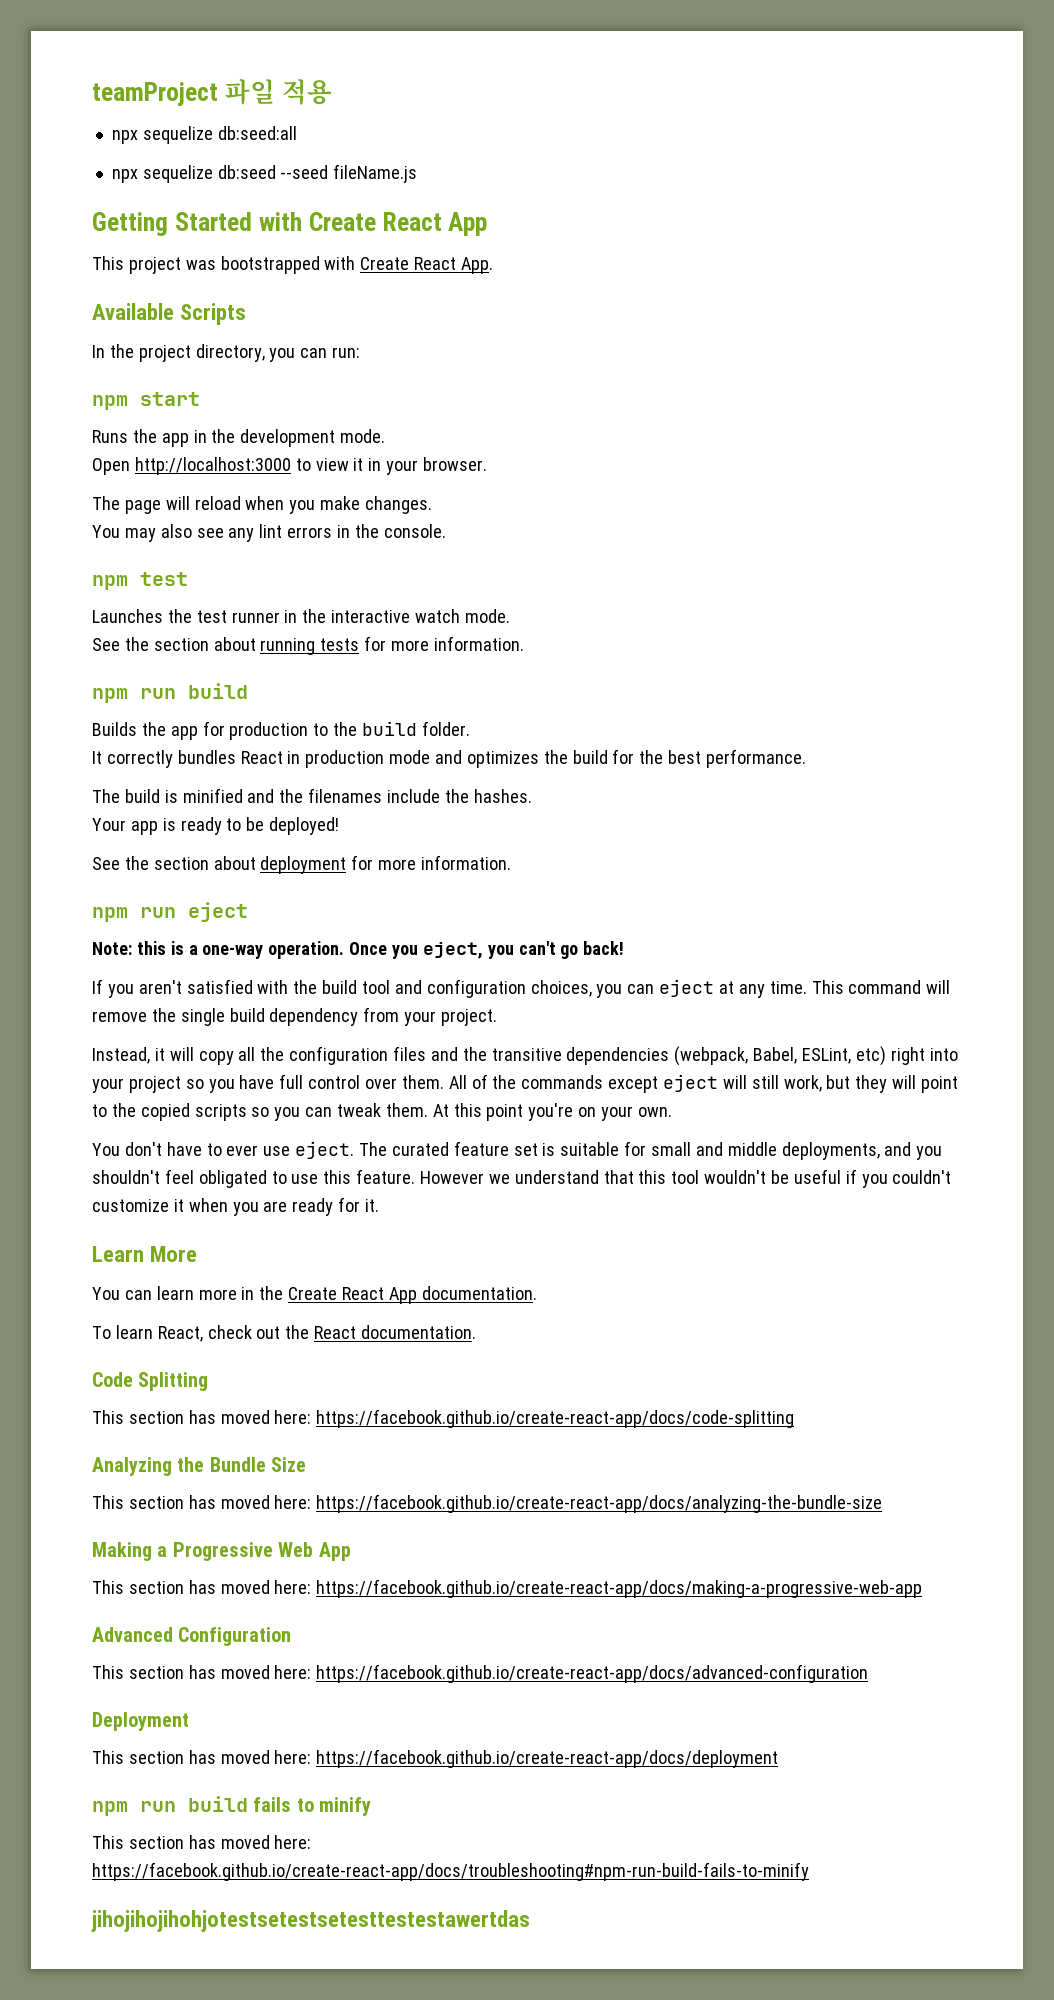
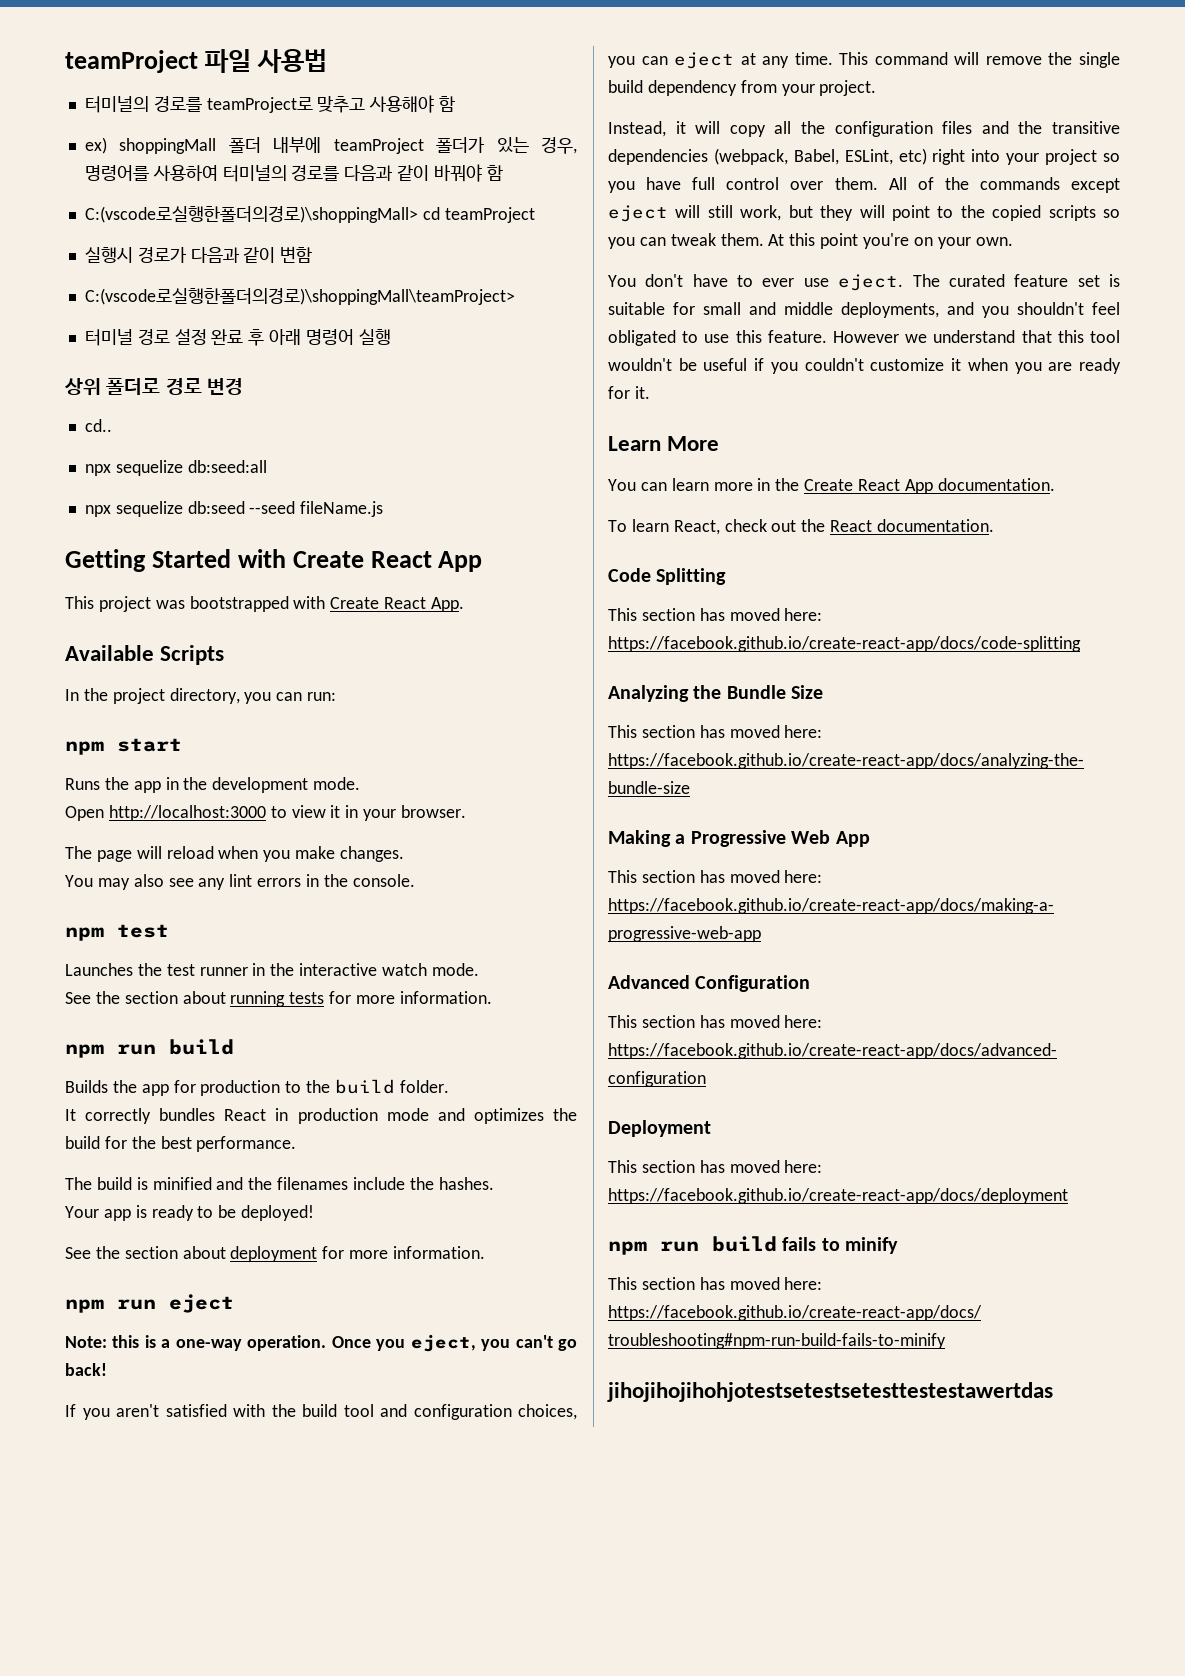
- teamProject 파일 적용
+ teamProject 파일 사용법
+ 터미널의 경로를 teamProject로 맞추고 사용해야 함
+ ex) shoppingMall 폴더 내부에 teamProject 폴더가 있는 경우, 명령어를 사용하여 터미널의 경로를 다음과 같이 바꿔야 함
+ C:(vscode로실행한폴더의경로)\shoppingMall> cd teamProject
+ 실행시 경로가 다음과 같이 변함
+ C:(vscode로실행한폴더의경로)\shoppingMall\teamProject>
+ 터미널 경로 설정 완료 후 아래 명령어 실행
+ 상위 폴더로 경로 변경
+ cd..

